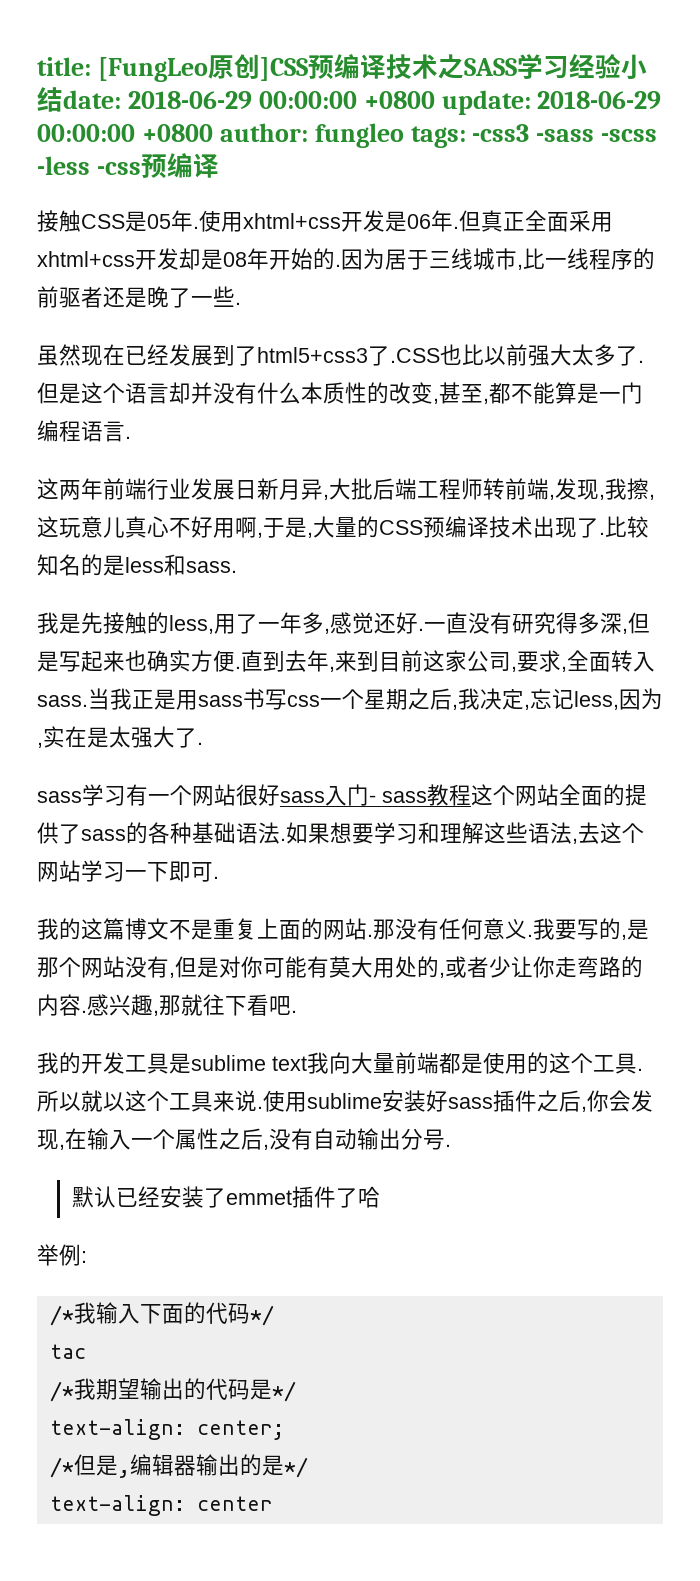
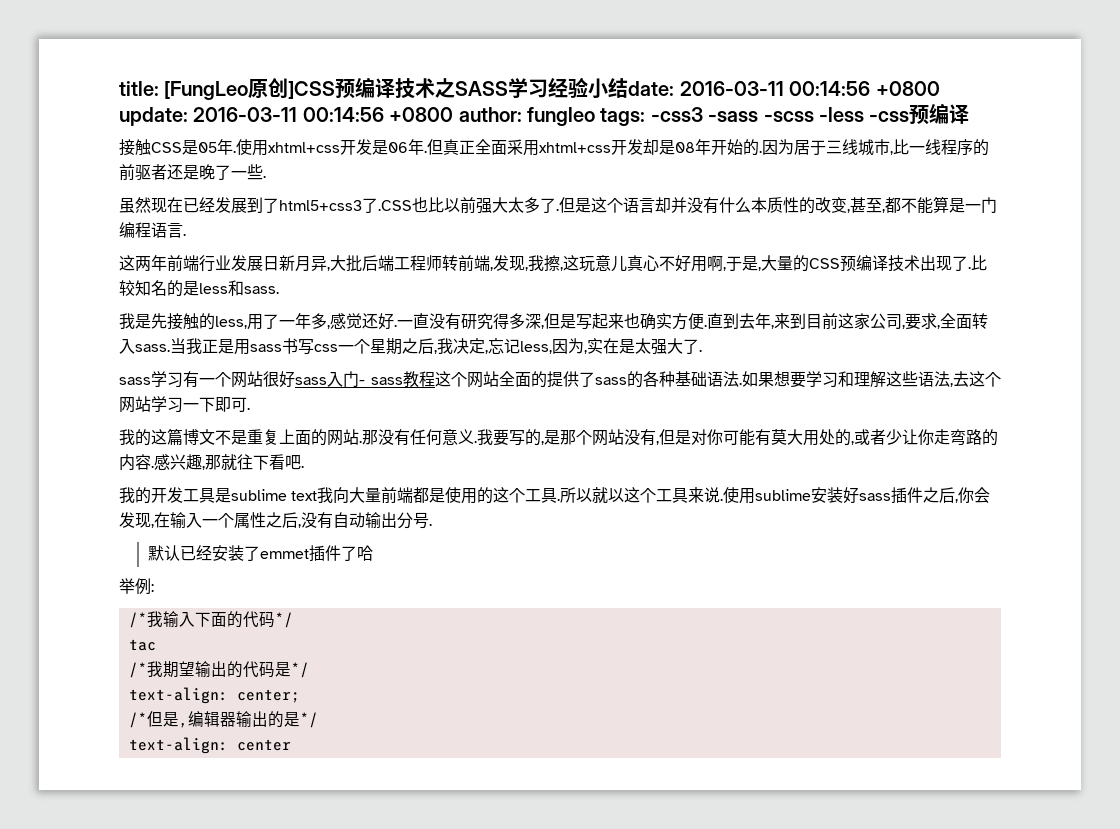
- title: [FungLeo原创]CSS预编译技术之SASS学习经验小结date: 2018-06-29 00:00:00 +0800 update: 2018-06-29 00:00:00 +0800 author: fungleo tags: -css3 -sass -scss -less -css预编译
+ title: [FungLeo原创]CSS预编译技术之SASS学习经验小结date: 2016-03-11 00:14:56 +0800 update: 2016-03-11 00:14:56 +0800 author: fungleo tags: -css3 -sass -scss -less -css预编译

